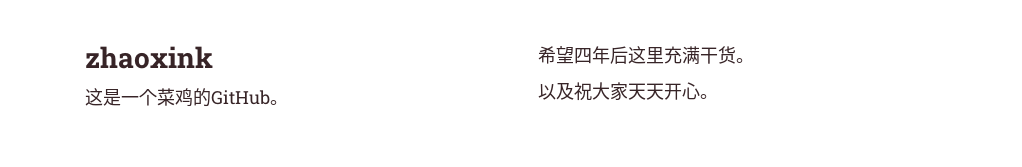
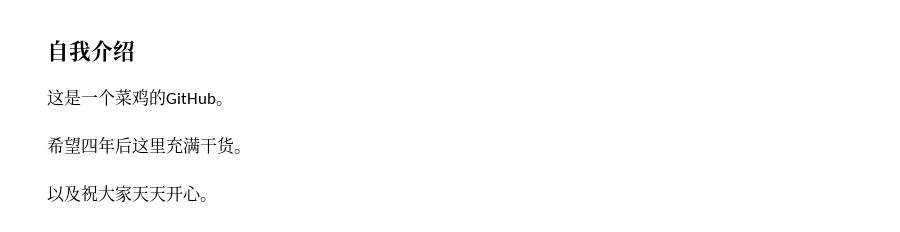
- zhaoxink
+ 自我介绍

